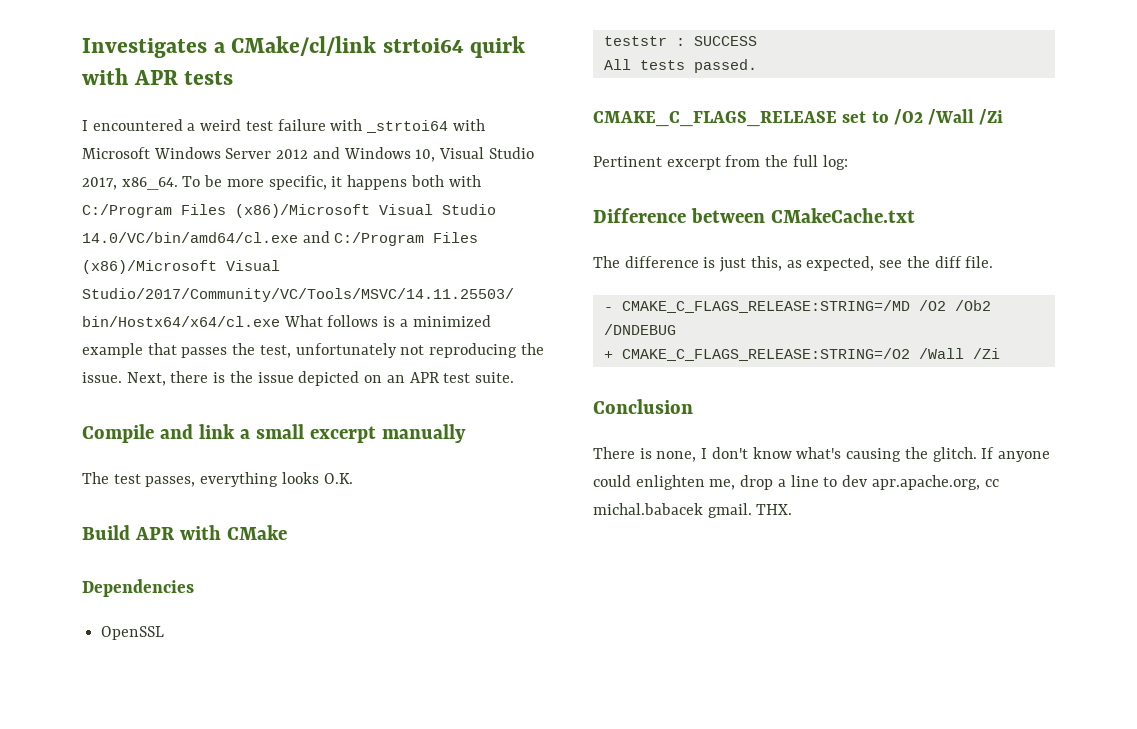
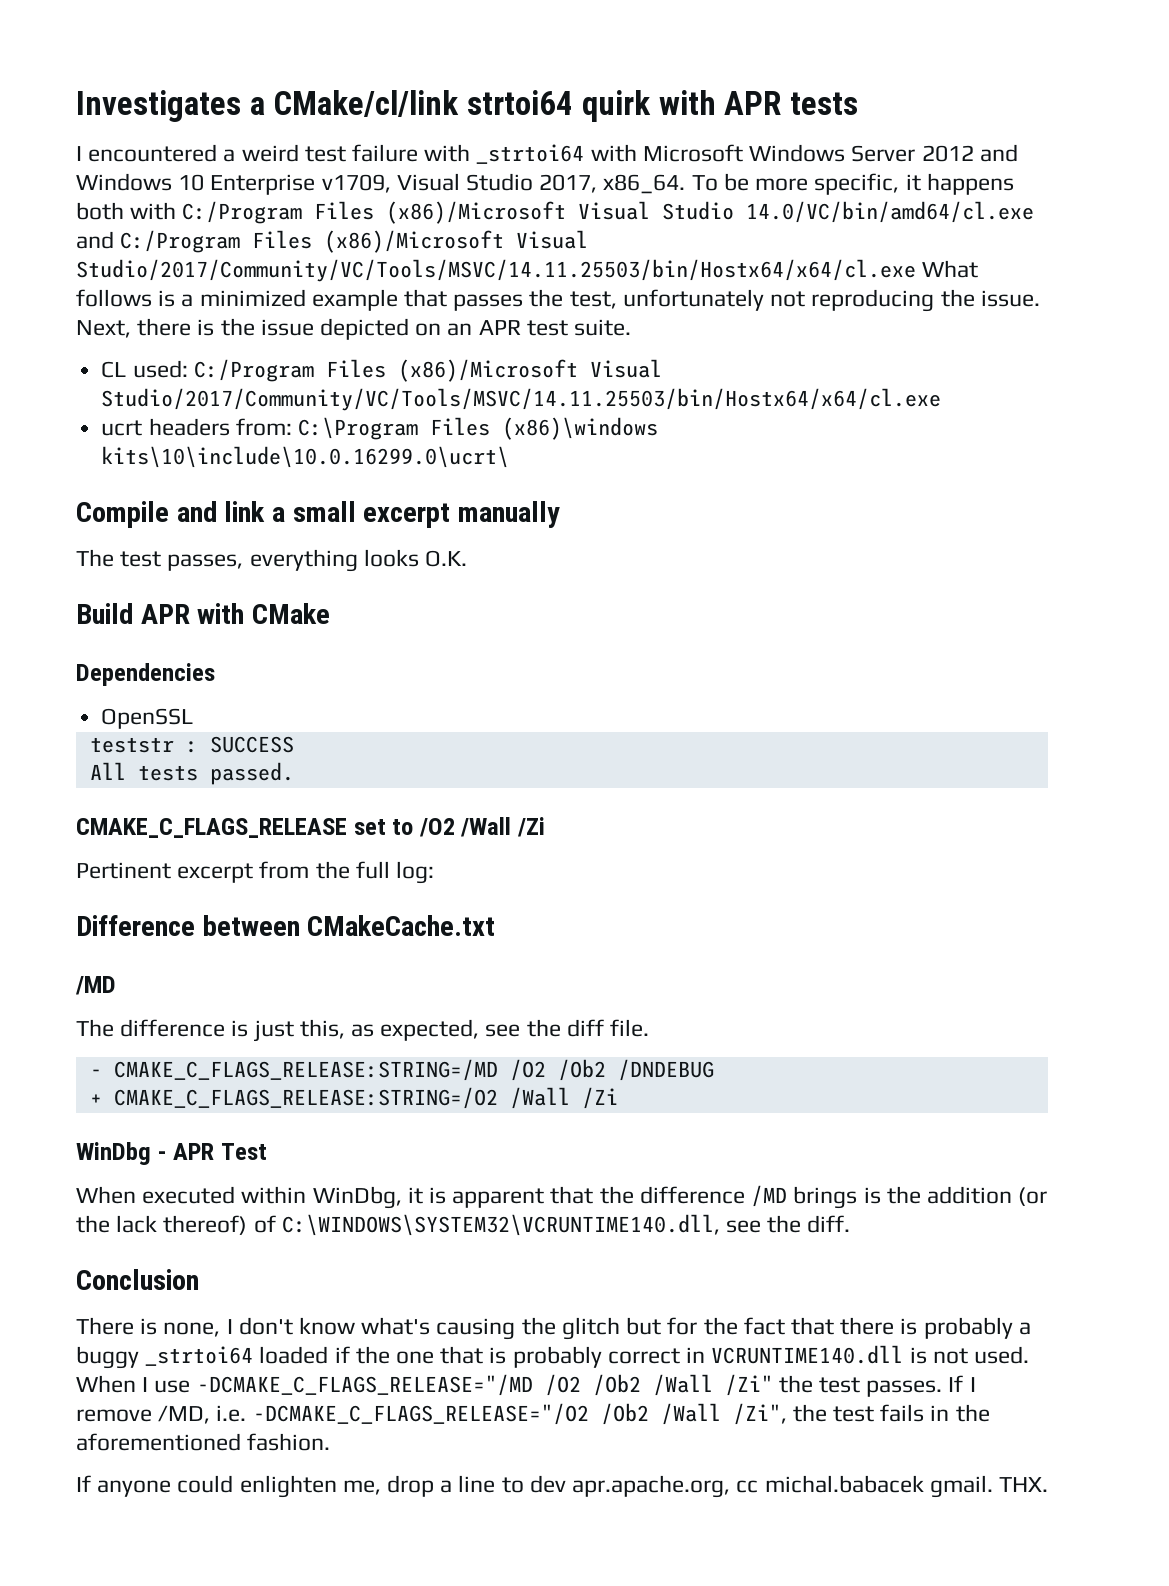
- I encountered a weird test failure with _strtoi64 with Microsoft Windows Server 2012 and Windows 10, Visual Studio 2017, x86_64.
+ I encountered a weird test failure with _strtoi64 with Microsoft Windows Server 2012 and Windows 10 Enterprise v1709, Visual Studio 2017, x86_64.
+ CL used: C:/Program Files (x86)/Microsoft Visual Studio/2017/Community/VC/Tools/MSVC/14.11.25503/bin/Hostx64/x64/cl.exe
+ ucrt headers from: C:\Program Files (x86)\windows kits\10\include\10.0.16299.0\ucrt\
  Difference between CMakeCache.txt
+ /MD
+ WinDbg - APR Test
+ When executed within WinDbg, it is apparent that the difference /MD brings is the addition (or the lack thereof) of C:\WINDOWS\SYSTEM32\VCRUNTIME140.dll, see the diff.
- There is none, I don't know what's causing the glitch. If anyone could enlighten me, drop a line to dev apr.apache.org, cc michal.babacek gmail.
+ There is none, I don't know what's causing the glitch but for the fact that there is probably a buggy _strtoi64 loaded if the one that is probably correct in VCRUNTIME140.dll is not used. When I use -DCMAKE_C_FLAGS_RELEASE="/MD /O2 /Ob2 /Wall /Zi" the test passes. If I remove /MD, i.e. -DCMAKE_C_FLAGS_RELEASE="/O2 /Ob2 /Wall /Zi", the test fails in the aforementioned fashion.
+ If anyone could enlighten me, drop a line to dev apr.apache.org, cc michal.babacek gmail.

